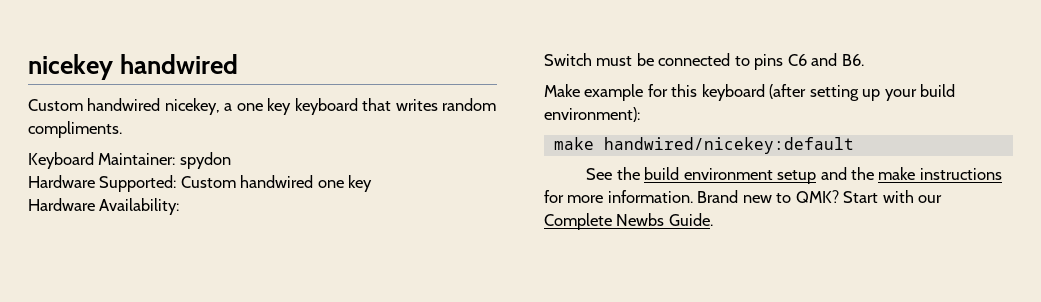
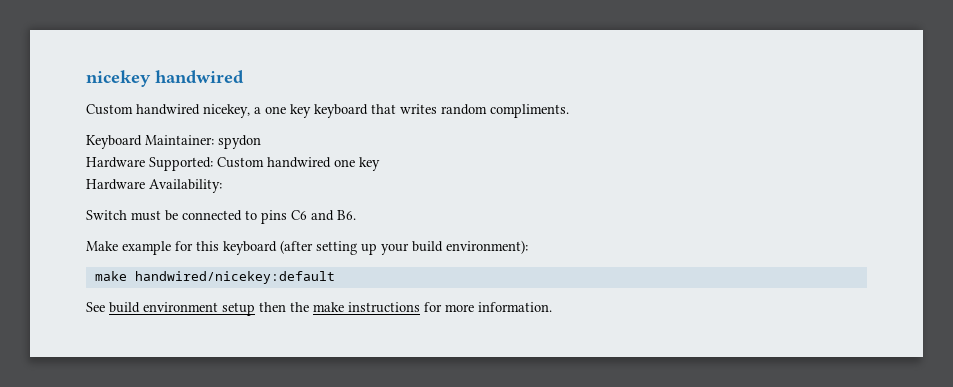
- See the build environment setup and the make instructions for more information. Brand new to QMK? Start with our Complete Newbs Guide.
+ See build environment setup then the make instructions for more information.

